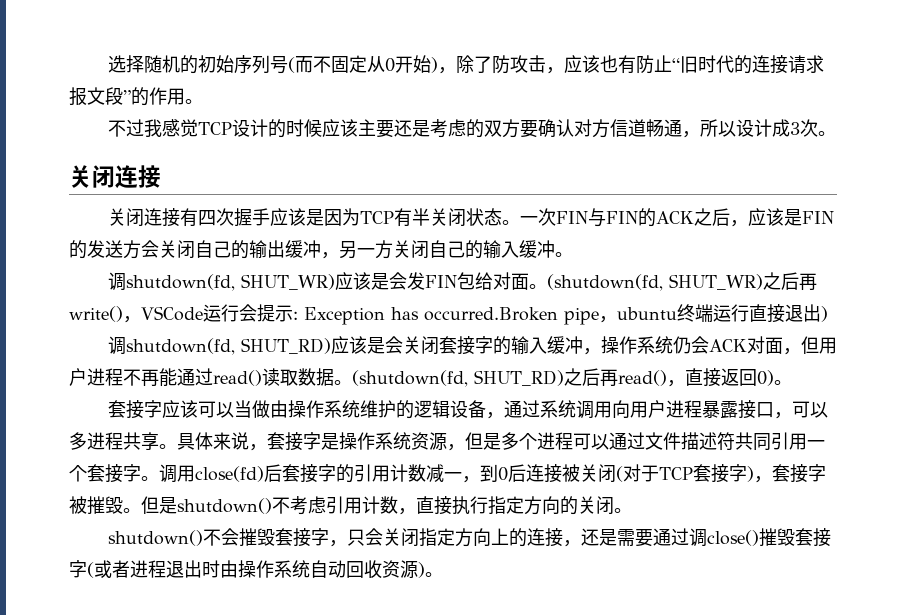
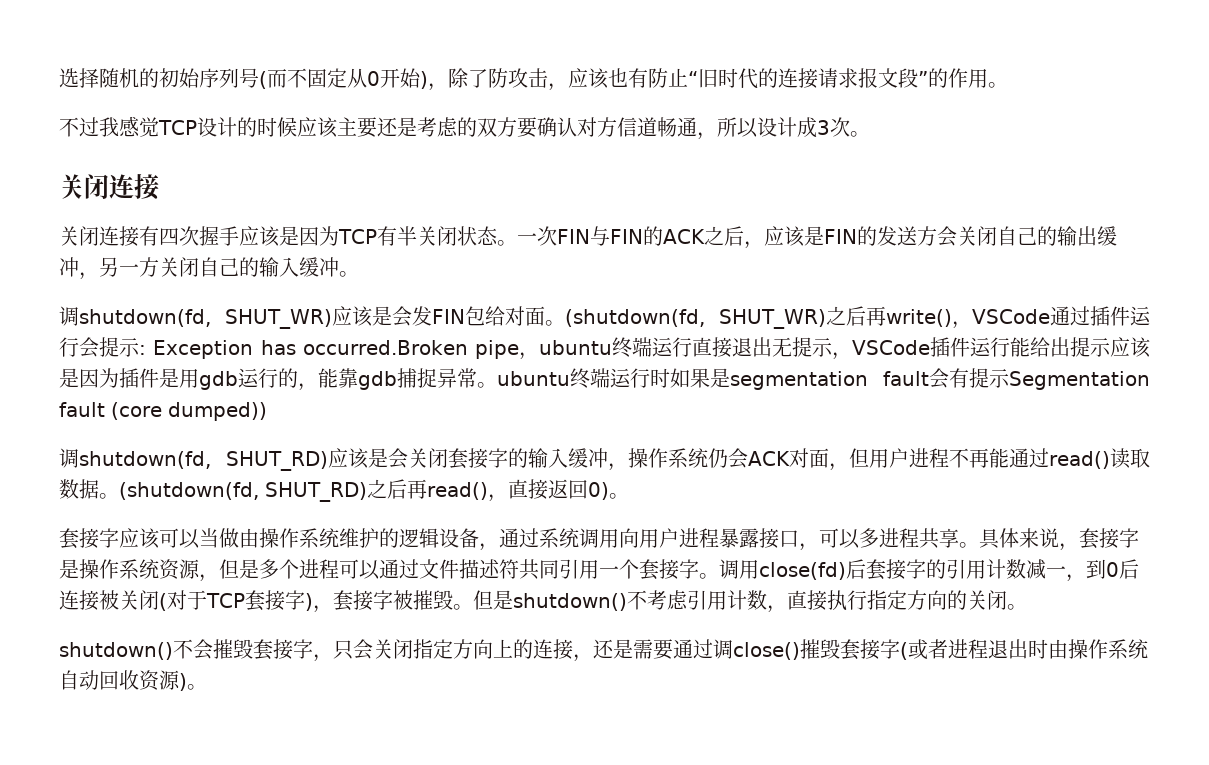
- (shutdown(fd, SHUT_WR)之后再write()，VSCode运行会提示: Exception has occurred.Broken pipe，ubuntu终端运行直接退出)
+ (shutdown(fd, SHUT_WR)之后再write()，VSCode通过插件运行会提示: Exception has occurred.Broken pipe，ubuntu终端运行直接退出无提示，VSCode插件运行能给出提示应该是因为插件是用gdb运行的，能靠gdb捕捉异常。ubuntu终端运行时如果是segmentation fault会有提示Segmentation fault (core dumped))

